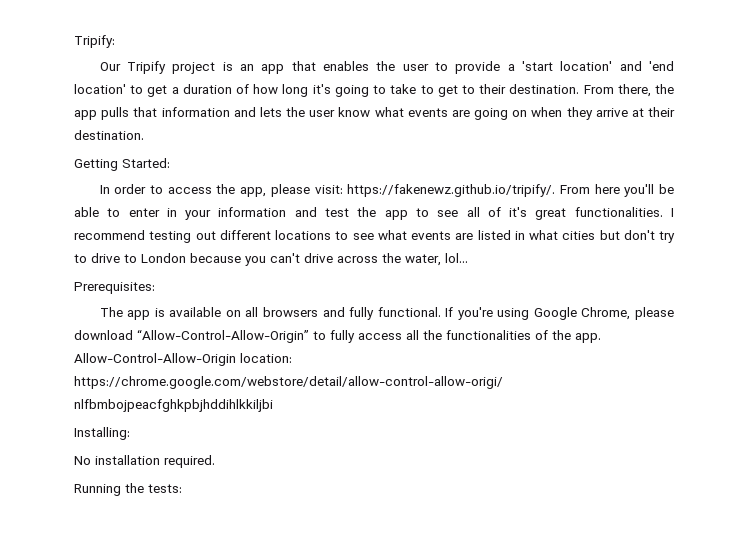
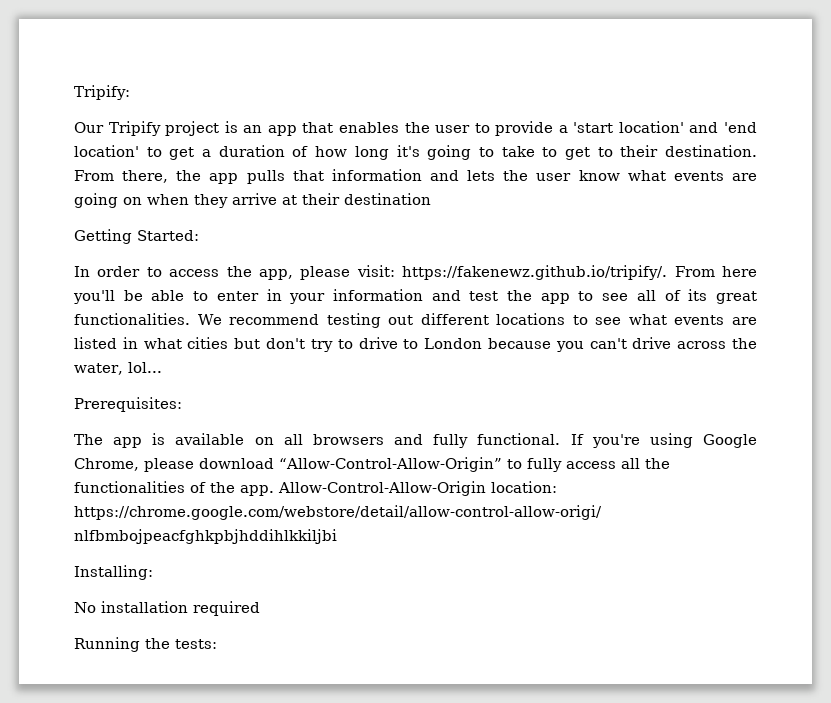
- From there, the app pulls that information and lets the user know what events are going on when they arrive at their destination.
+ From there, the app pulls that information and lets the user know what events are going on when they arrive at their destination
- In order to access the app, please visit: https://fakenewz.github.io/tripify/. From here you'll be able to enter in your information and test the app to see all of it's great functionalities.
+ In order to access the app, please visit: https://fakenewz.github.io/tripify/. From here you'll be able to enter in your information and test the app to see all of its great functionalities.
- I recommend testing out different locations to see what events are listed in what cities but don't try to drive to London because you can't drive across the water, lol...
+ We recommend testing out different locations to see what events are listed in what cities but don't try to drive to London because you can't drive across the water, lol...
- No installation required.
+ No installation required

